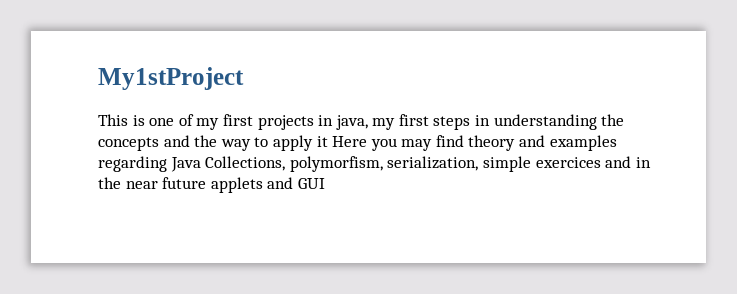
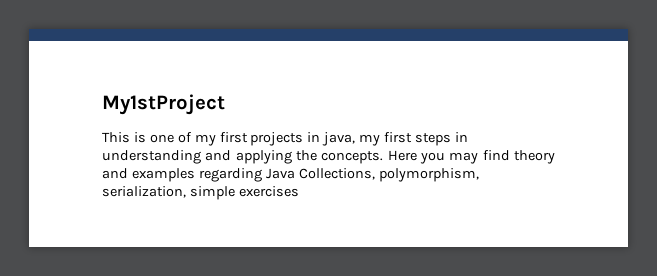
- This is one of my first projects in java, my first steps in understanding the concepts and the way to apply it Here you may find theory and examples regarding Java Collections, polymorfism, serialization, simple exercices and in the near future applets and GUI
+ This is one of my first projects in java, my first steps in understanding and applying the concepts. Here you may find theory and examples regarding Java Collections, polymorphism, serialization, simple exercises

